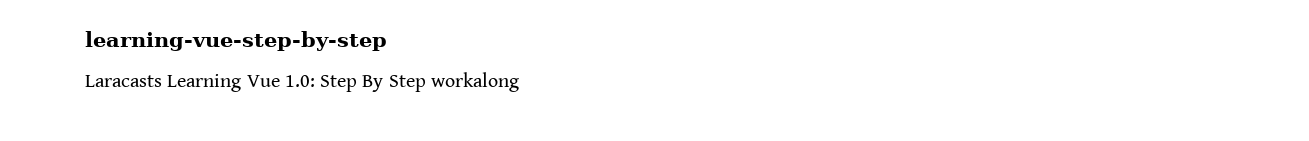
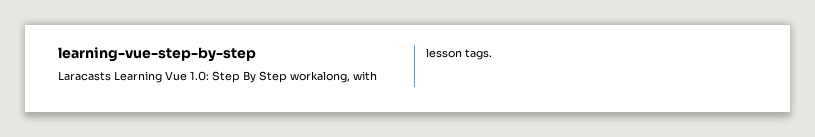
- Laracasts Learning Vue 1.0: Step By Step workalong
+ Laracasts Learning Vue 1.0: Step By Step workalong, with lesson tags.

